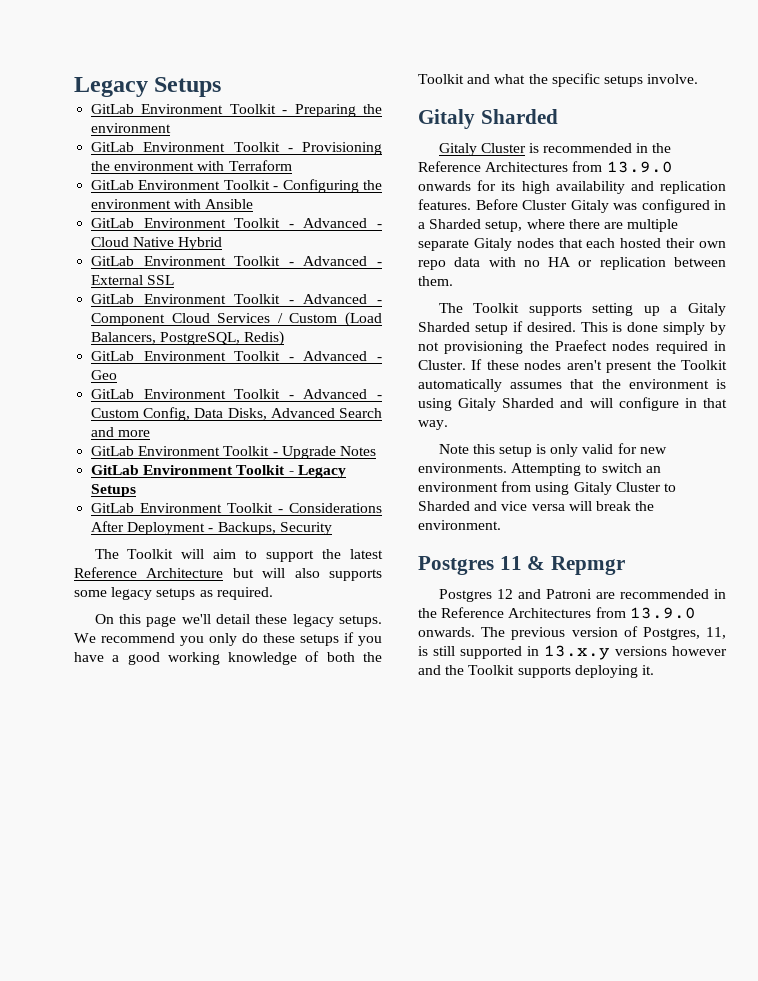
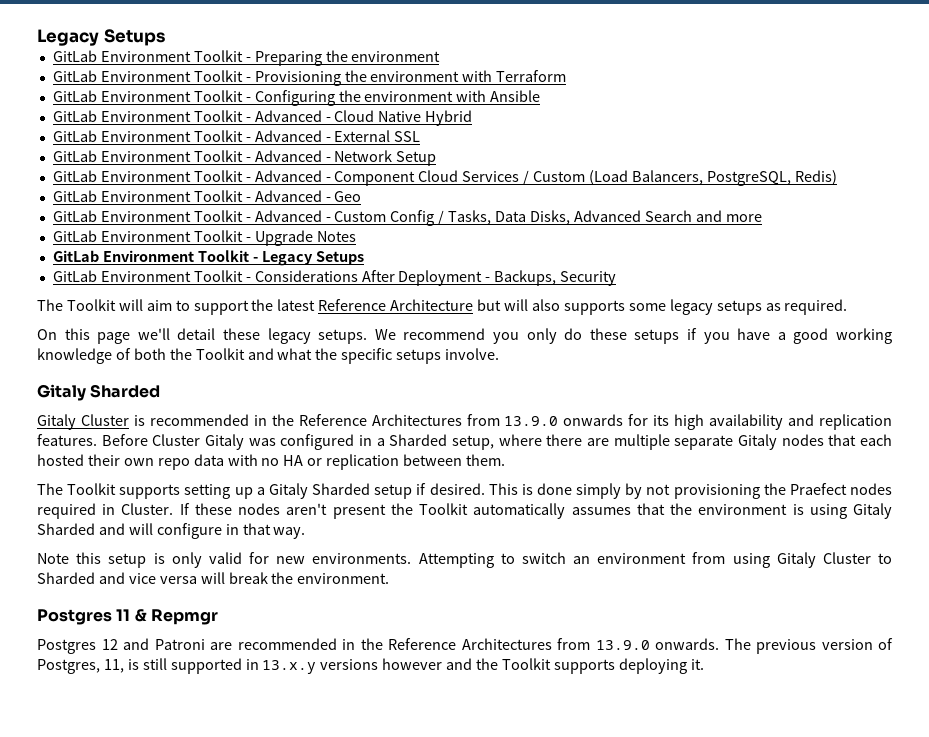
+ GitLab Environment Toolkit - Advanced - Network Setup
- GitLab Environment Toolkit - Advanced - Custom Config, Data Disks, Advanced Search and more
+ GitLab Environment Toolkit - Advanced - Custom Config / Tasks, Data Disks, Advanced Search and more

